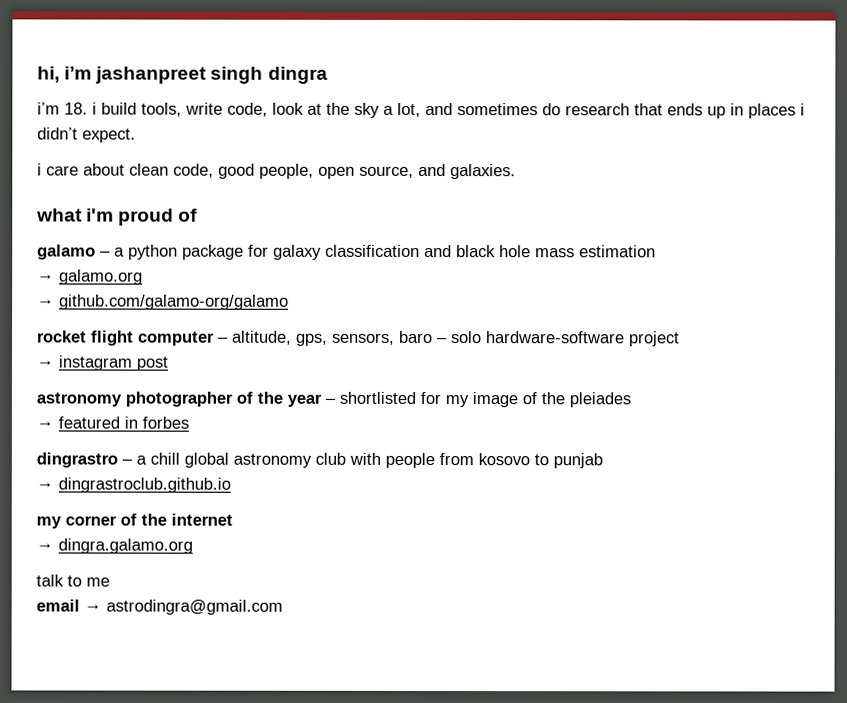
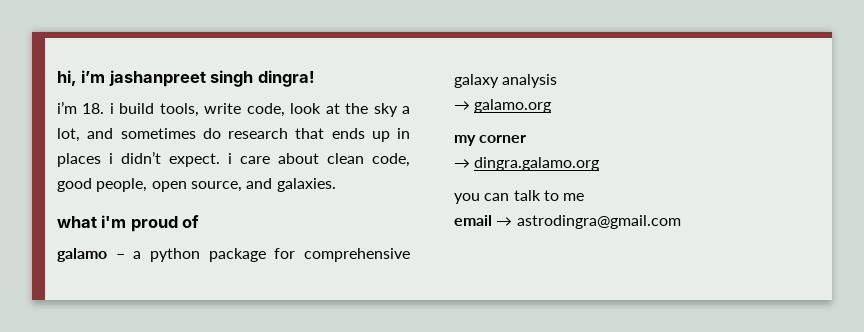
- hi, i’m jashanpreet singh dingra
+ hi, i’m jashanpreet singh dingra!
- i’m 18. i build tools, write code, look at the sky a lot, and sometimes do research that ends up in places i didn’t expect.
- i care about clean code, good people, open source, and galaxies.
+ i’m 18. i build tools, write code, look at the sky a lot, and sometimes do research that ends up in places i didn’t expect. i care about clean code, good people, open source, and galaxies.
- galamo – a python package for galaxy classification and black hole mass estimation
+ galamo – a python package for comprehensive galaxy analysis
  → galamo.org
- → github.com/galamo-org/galamo
- rocket flight computer – altitude, gps, sensors, baro – solo hardware-software project
- → instagram post
- astronomy photographer of the year – shortlisted for my image of the pleiades
- → featured in forbes
- dingrastro – a chill global astronomy club with people from kosovo to punjab
- → dingrastroclub.github.io
- my corner of the internet
+ my corner
- talk to me
+ you can talk to me

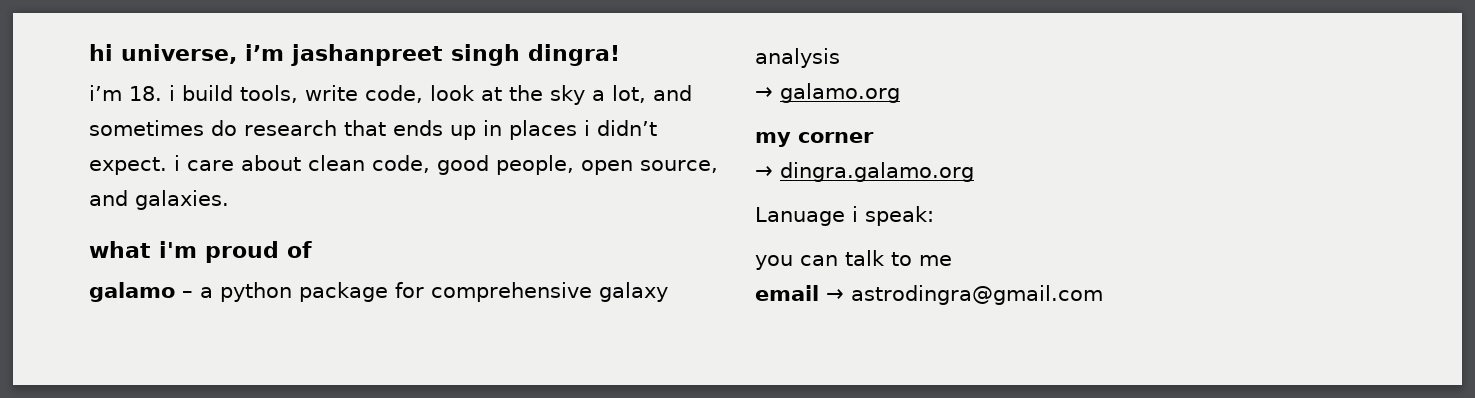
- hi, i’m jashanpreet singh dingra!
+ hi universe, i’m jashanpreet singh dingra!
+ Lanuage i speak:

